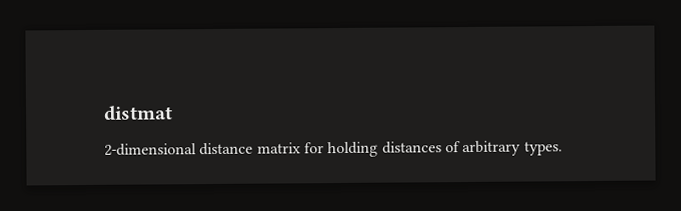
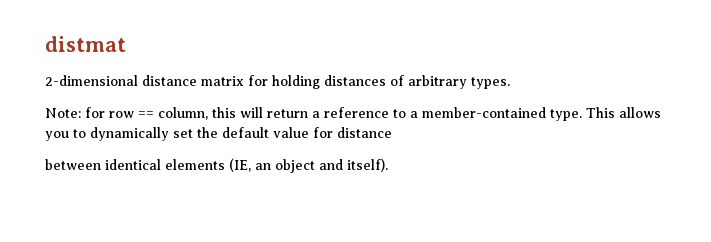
+ Note: for row == column, this will return a reference to a member-contained type. This allows you to dynamically set the default value for distance
+ between identical elements (IE, an object and itself).

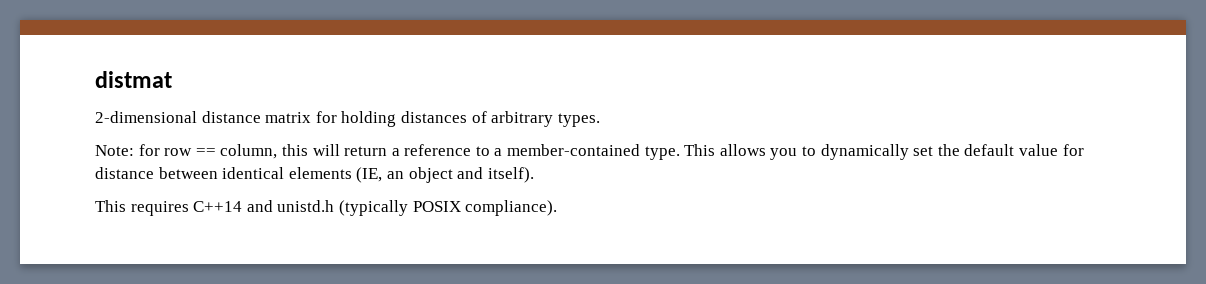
- This allows you to dynamically set the default value for distance
- between identical elements (IE, an object and itself).
+ This allows you to dynamically set the default value for distance between identical elements (IE, an object and itself).
+ This requires C++14 and unistd.h (typically POSIX compliance).

